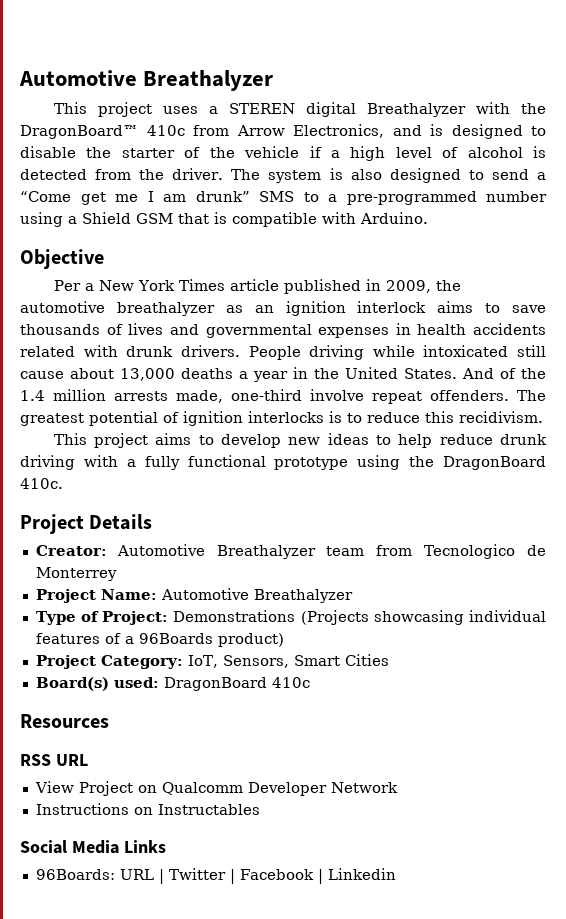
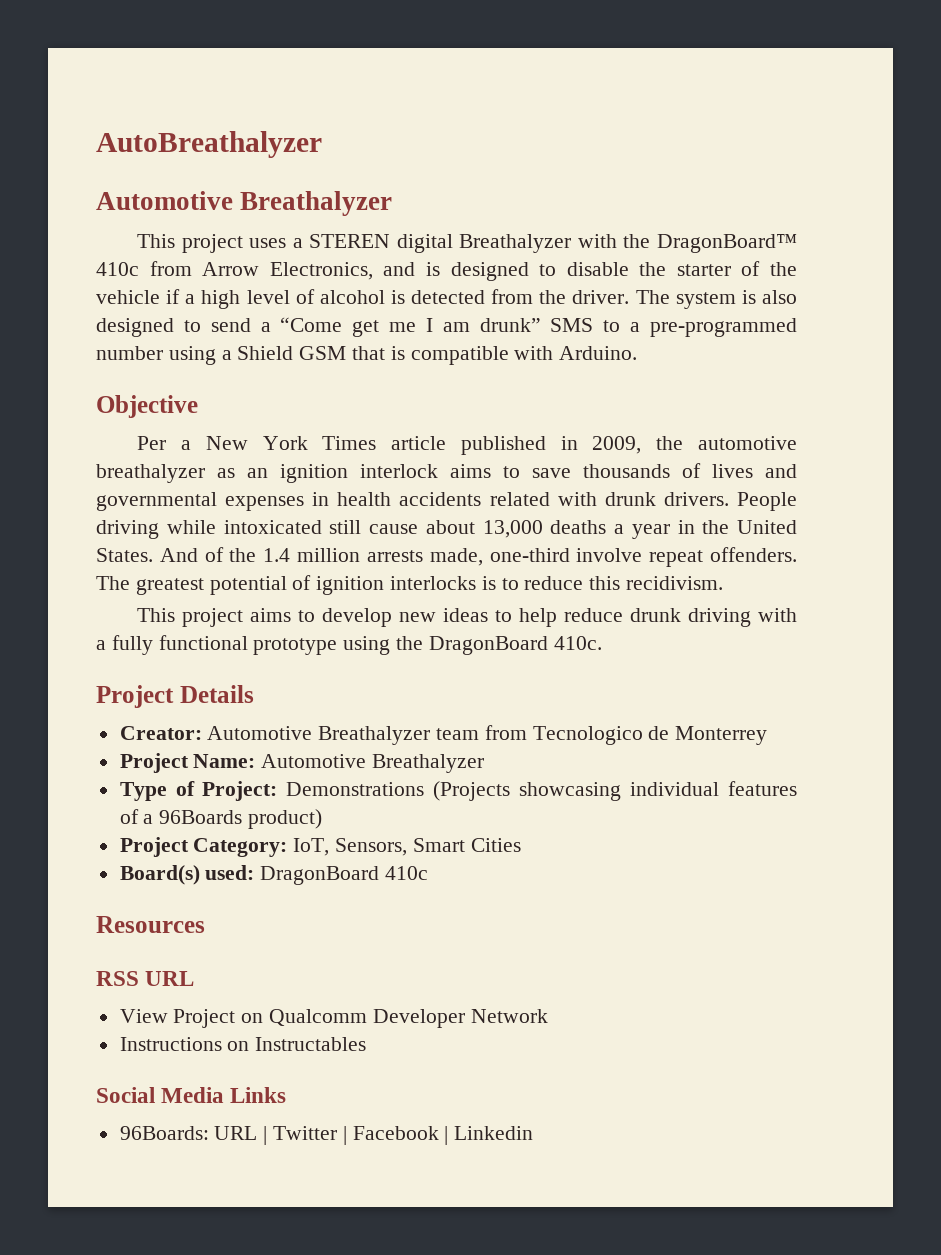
+ AutoBreathalyzer

